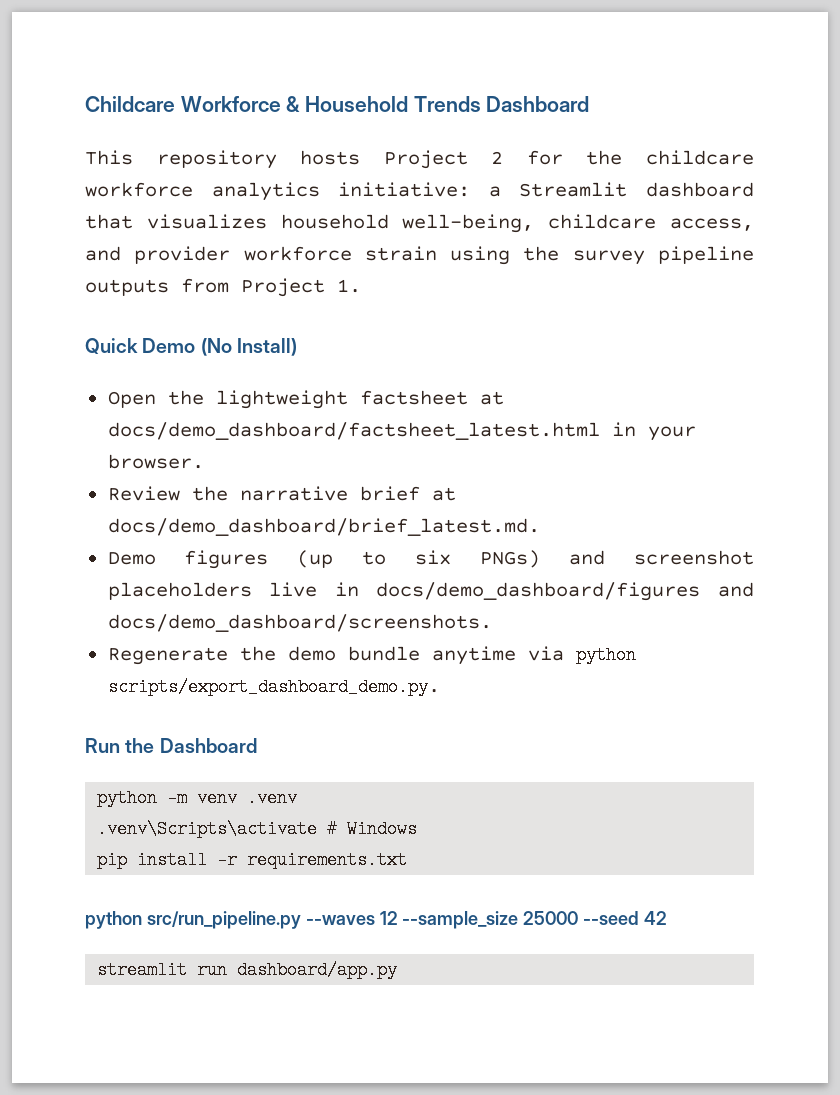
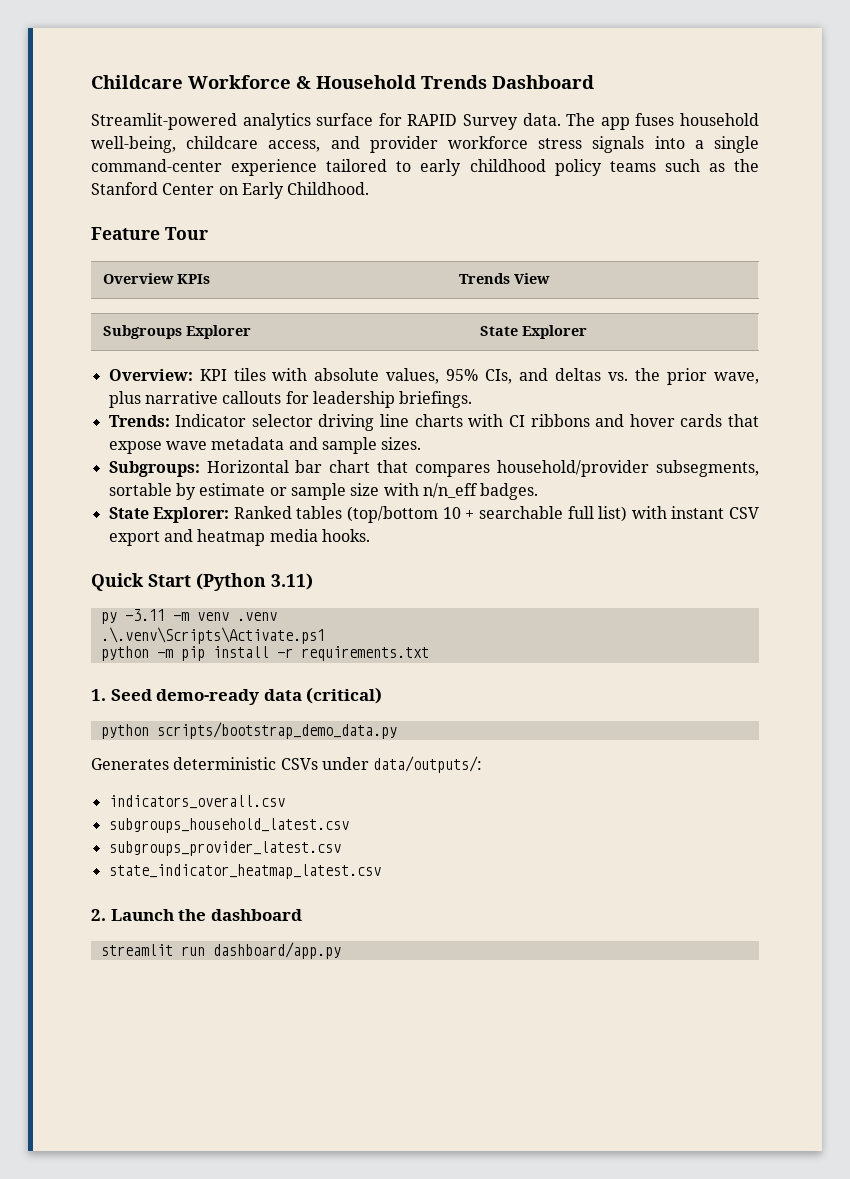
- This repository hosts Project 2 for the childcare workforce analytics initiative: a Streamlit dashboard that visualizes household well-being, childcare access, and provider workforce strain using the survey pipeline outputs from Project 1.
- Quick Demo (No Install)
- Open the lightweight factsheet at docs/demo_dashboard/factsheet_latest.html in your browser.
- Review the narrative brief at docs/demo_dashboard/brief_latest.md.
- Demo figures (up to six PNGs) and screenshot placeholders live in docs/demo_dashboard/figures and docs/demo_dashboard/screenshots.
- Regenerate the demo bundle anytime via python scripts/export_dashboard_demo.py.
- Run the Dashboard
- python -m venv .venv
+ Streamlit-powered analytics surface for RAPID Survey data. The app fuses household well-being, childcare access, and provider workforce stress signals into a single command-center experience tailored to early childhood policy teams such as the Stanford Center on Early Childhood.
+ Feature Tour
+ Overview KPIs | Trends View
+ Subgroups Explorer | State Explorer
+ Overview: KPI tiles with absolute values, 95% CIs, and deltas vs. the prior wave, plus narrative callouts for leadership briefings.
+ Trends: Indicator selector driving line charts with CI ribbons and hover cards that expose wave metadata and sample sizes.
+ Subgroups: Horizontal bar chart that compares household/provider subsegments, sortable by estimate or sample size with n/n_eff badges.
+ State Explorer: Ranked tables (top/bottom 10 + searchable full list) with instant CSV export and heatmap media hooks.
+ Quick Start (Python 3.11)
+ py -3.11 -m venv .venv
- .venv\Scripts\activate # Windows
- pip install -r requirements.txt
+ .\.venv\Scripts\Activate.ps1
+ python -m pip install -r requirements.txt
- python src/run_pipeline.py --waves 12 --sample_size 25000 --seed 42
+ 1. Seed demo-ready data (critical)
+ python scripts/bootstrap_demo_data.py
+ Generates deterministic CSVs under data/outputs/:
+ indicators_overall.csv
+ subgroups_household_latest.csv
+ subgroups_provider_latest.csv
+ state_indicator_heatmap_latest.csv
+ 2. Launch the dashboard

